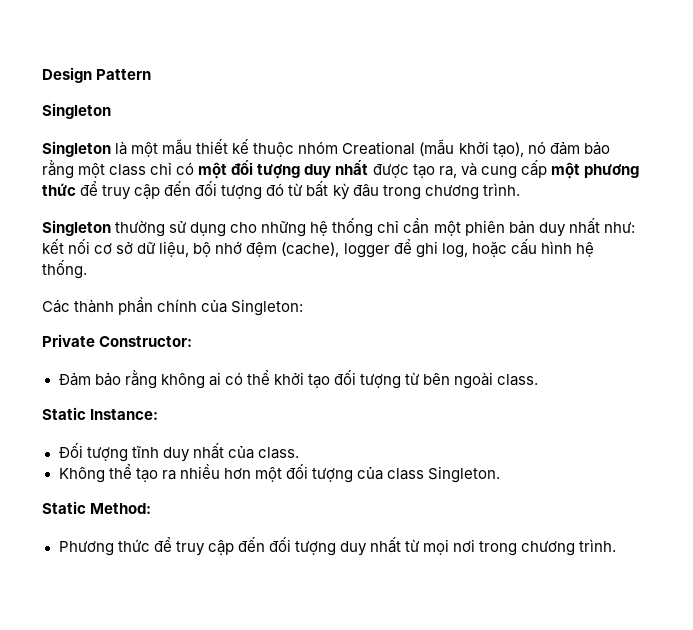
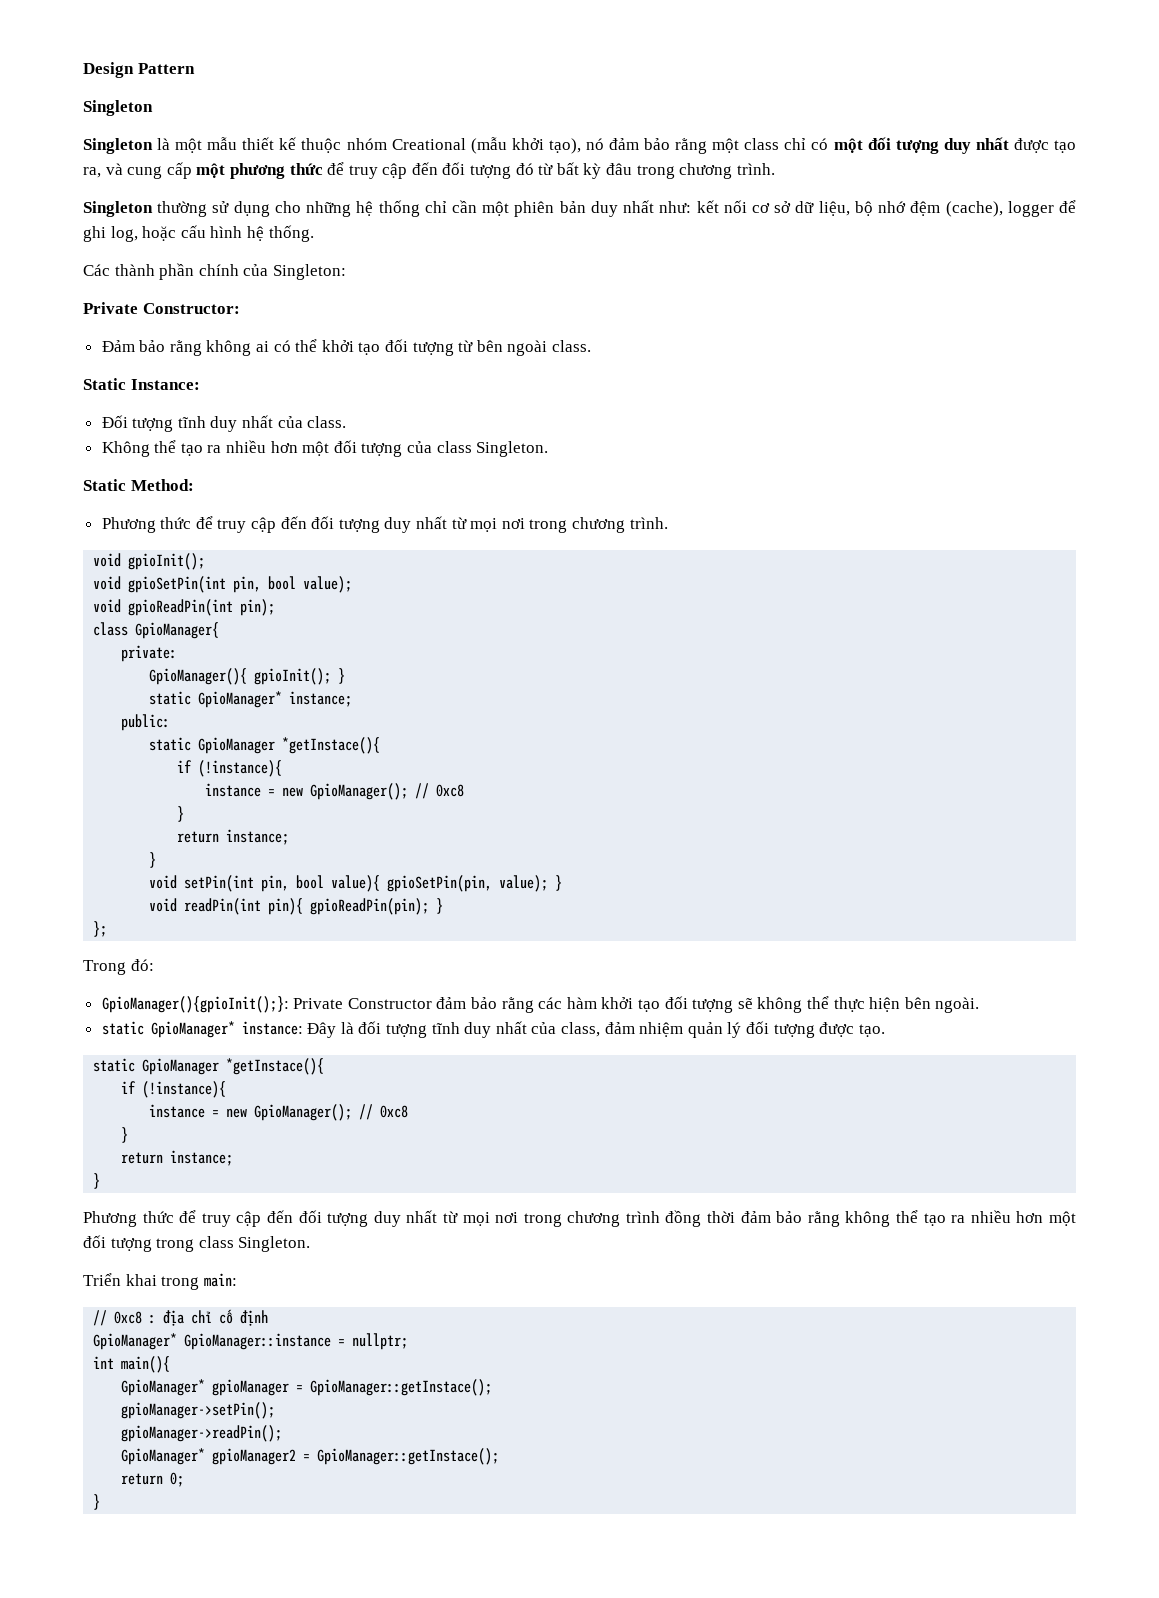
+ void gpioInit();
+ void gpioSetPin(int pin, bool value);
+ void gpioReadPin(int pin);
+ class GpioManager{
+ private:
+ GpioManager(){ gpioInit(); }
+ static GpioManager* instance;
+ public:
+ static GpioManager *getInstace(){
+ if (!instance){
+ instance = new GpioManager(); // 0xc8
+ }
+ return instance;
+ }
+ void setPin(int pin, bool value){ gpioSetPin(pin, value); }
+ void readPin(int pin){ gpioReadPin(pin); }
+ };
+ Trong đó:
+ GpioManager(){gpioInit();}: Private Constructor đảm bảo rằng các hàm khởi tạo đối tượng sẽ không thể thực hiện bên ngoài.
+ static GpioManager* instance: Đây là đối tượng tĩnh duy nhất của class, đảm nhiệm quản lý đối tượng được tạo.
+ static GpioManager *getInstace(){
+ if (!instance){
+ instance = new GpioManager(); // 0xc8
+ }
+ return instance;
+ }
+ Phương thức để truy cập đến đối tượng duy nhất từ mọi nơi trong chương trình đồng thời đảm bảo rằng không thể tạo ra nhiều hơn một đối tượng trong class Singleton.
+ Triển khai trong main:
+ // 0xc8 : địa chỉ cố định
+ GpioManager* GpioManager::instance = nullptr;
+ int main(){
+ GpioManager* gpioManager = GpioManager::getInstace();
+ gpioManager->setPin();
+ gpioManager->readPin();
+ GpioManager* gpioManager2 = GpioManager::getInstace();
+ return 0;
+ }

